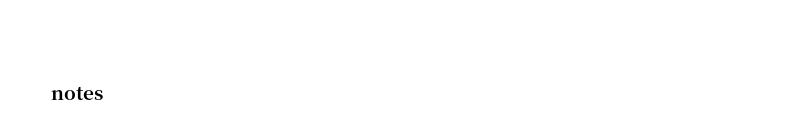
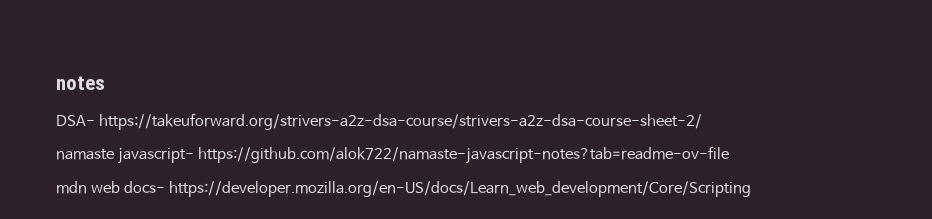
+ DSA- https://takeuforward.org/strivers-a2z-dsa-course/strivers-a2z-dsa-course-sheet-2/
+ namaste javascript- https://github.com/alok722/namaste-javascript-notes?tab=readme-ov-file
+ mdn web docs- https://developer.mozilla.org/en-US/docs/Learn_web_development/Core/Scripting

